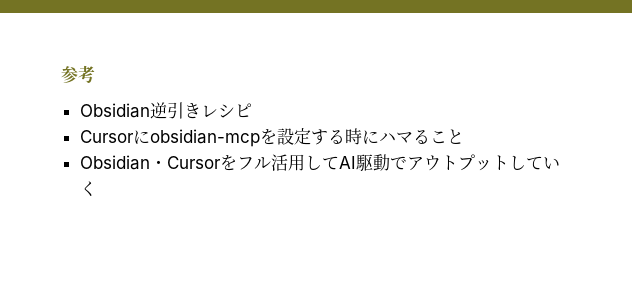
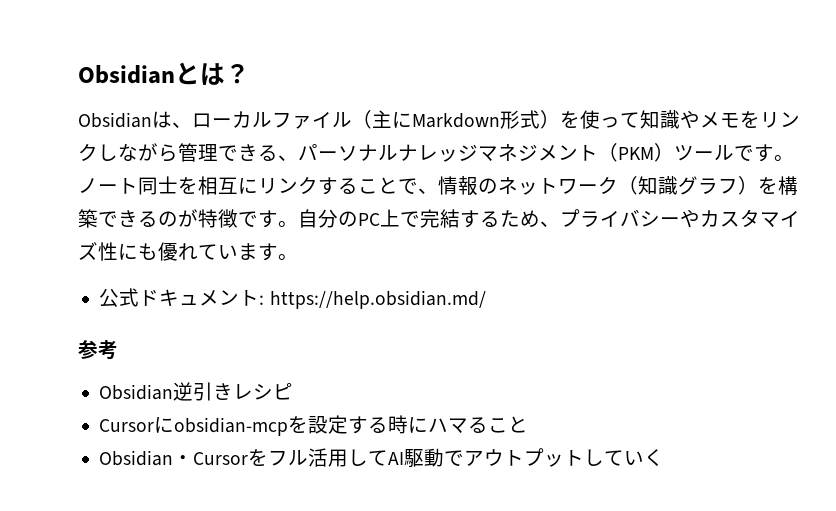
+ Obsidianとは？
+ Obsidianは、ローカルファイル（主にMarkdown形式）を使って知識やメモをリンクしながら管理できる、パーソナルナレッジマネジメント（PKM）ツールです。ノート同士を相互にリンクすることで、情報のネットワーク（知識グラフ）を構築できるのが特徴です。自分のPC上で完結するため、プライバシーやカスタマイズ性にも優れています。
+ 公式ドキュメント: https://help.obsidian.md/

